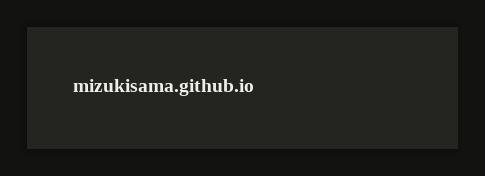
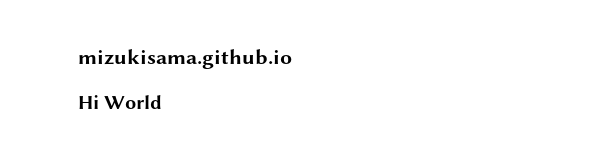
+ Hi World

